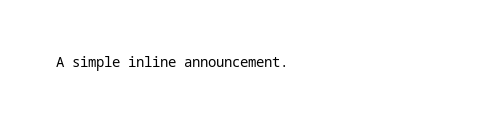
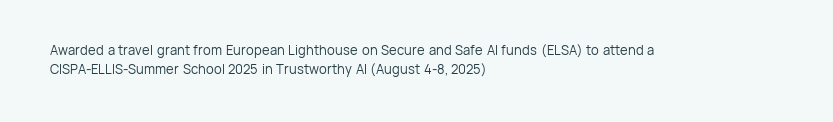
- A simple inline announcement.
+ Awarded a travel grant from European Lighthouse on Secure and Safe AI funds (ELSA) to attend a CISPA-ELLIS-Summer School 2025 in Trustworthy AI (August 4-8, 2025)

